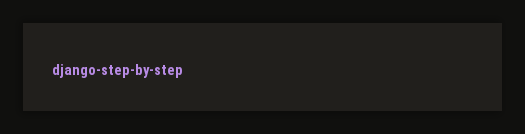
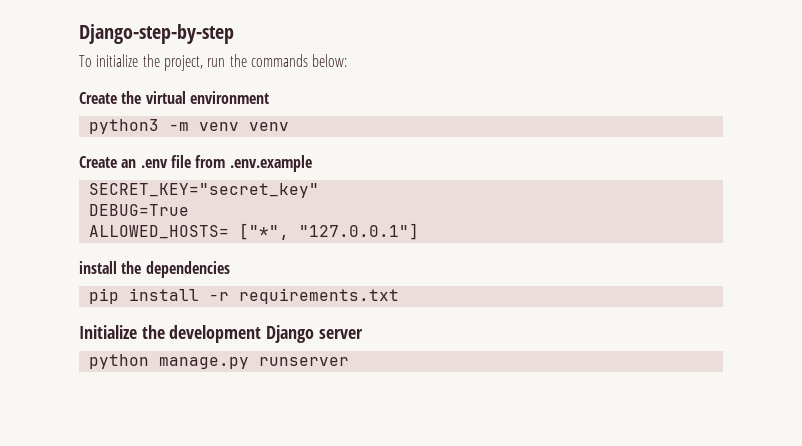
- django-step-by-step
+ Django-step-by-step
+ To initialize the project, run the commands below:
+ Create the virtual environment
+ python3 -m venv venv
+ Create an .env file from .env.example
+ SECRET_KEY="secret_key"
+ DEBUG=True
+ ALLOWED_HOSTS= ["*", "127.0.0.1"]
+ install the dependencies
+ pip install -r requirements.txt
+ Initialize the development Django server
+ python manage.py runserver

